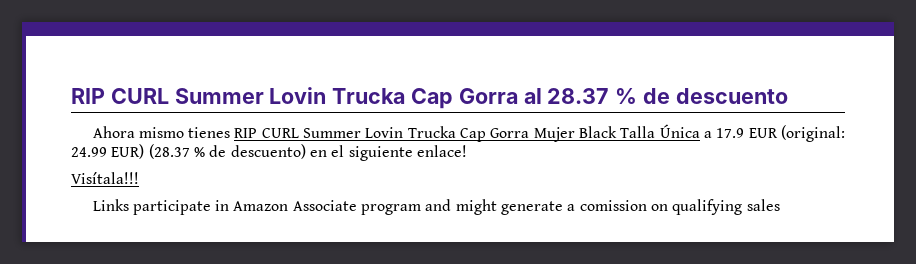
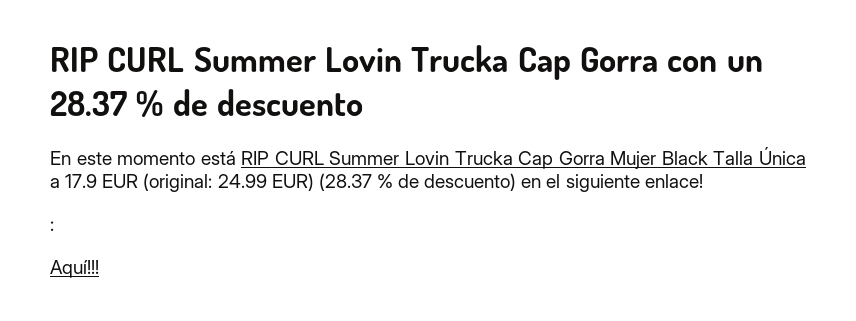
- RIP CURL Summer Lovin Trucka Cap Gorra al 28.37 % de descuento
+ RIP CURL Summer Lovin Trucka Cap Gorra con un 28.37 % de descuento
- Ahora mismo tienes RIP CURL Summer Lovin Trucka Cap Gorra Mujer Black Talla Única a 17.9 EUR (original: 24.99 EUR) (28.37 % de descuento) en el siguiente enlace!
+ En este momento está RIP CURL Summer Lovin Trucka Cap Gorra Mujer Black Talla Única a 17.9 EUR (original: 24.99 EUR) (28.37 % de descuento) en el siguiente enlace!
- Visítala!!!
- Links participate in Amazon Associate program and might generate a comission on qualifying sales
+ :
+ Aquí!!!

